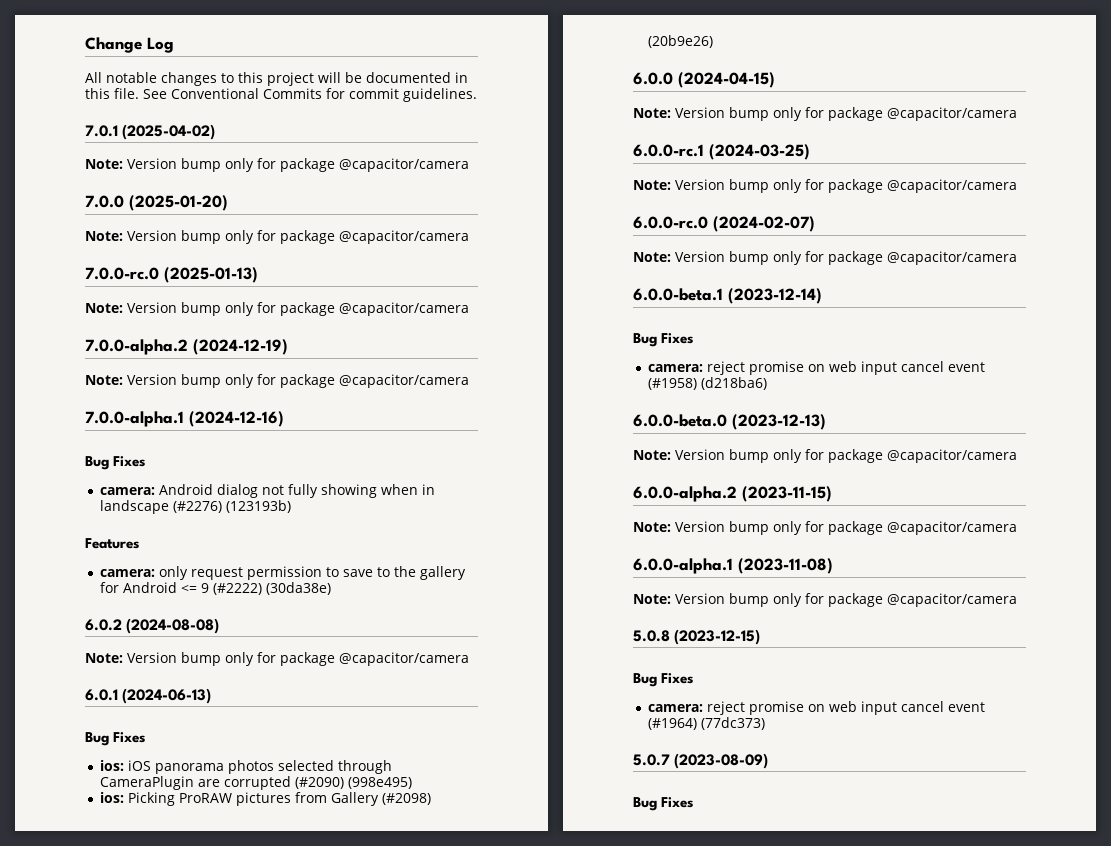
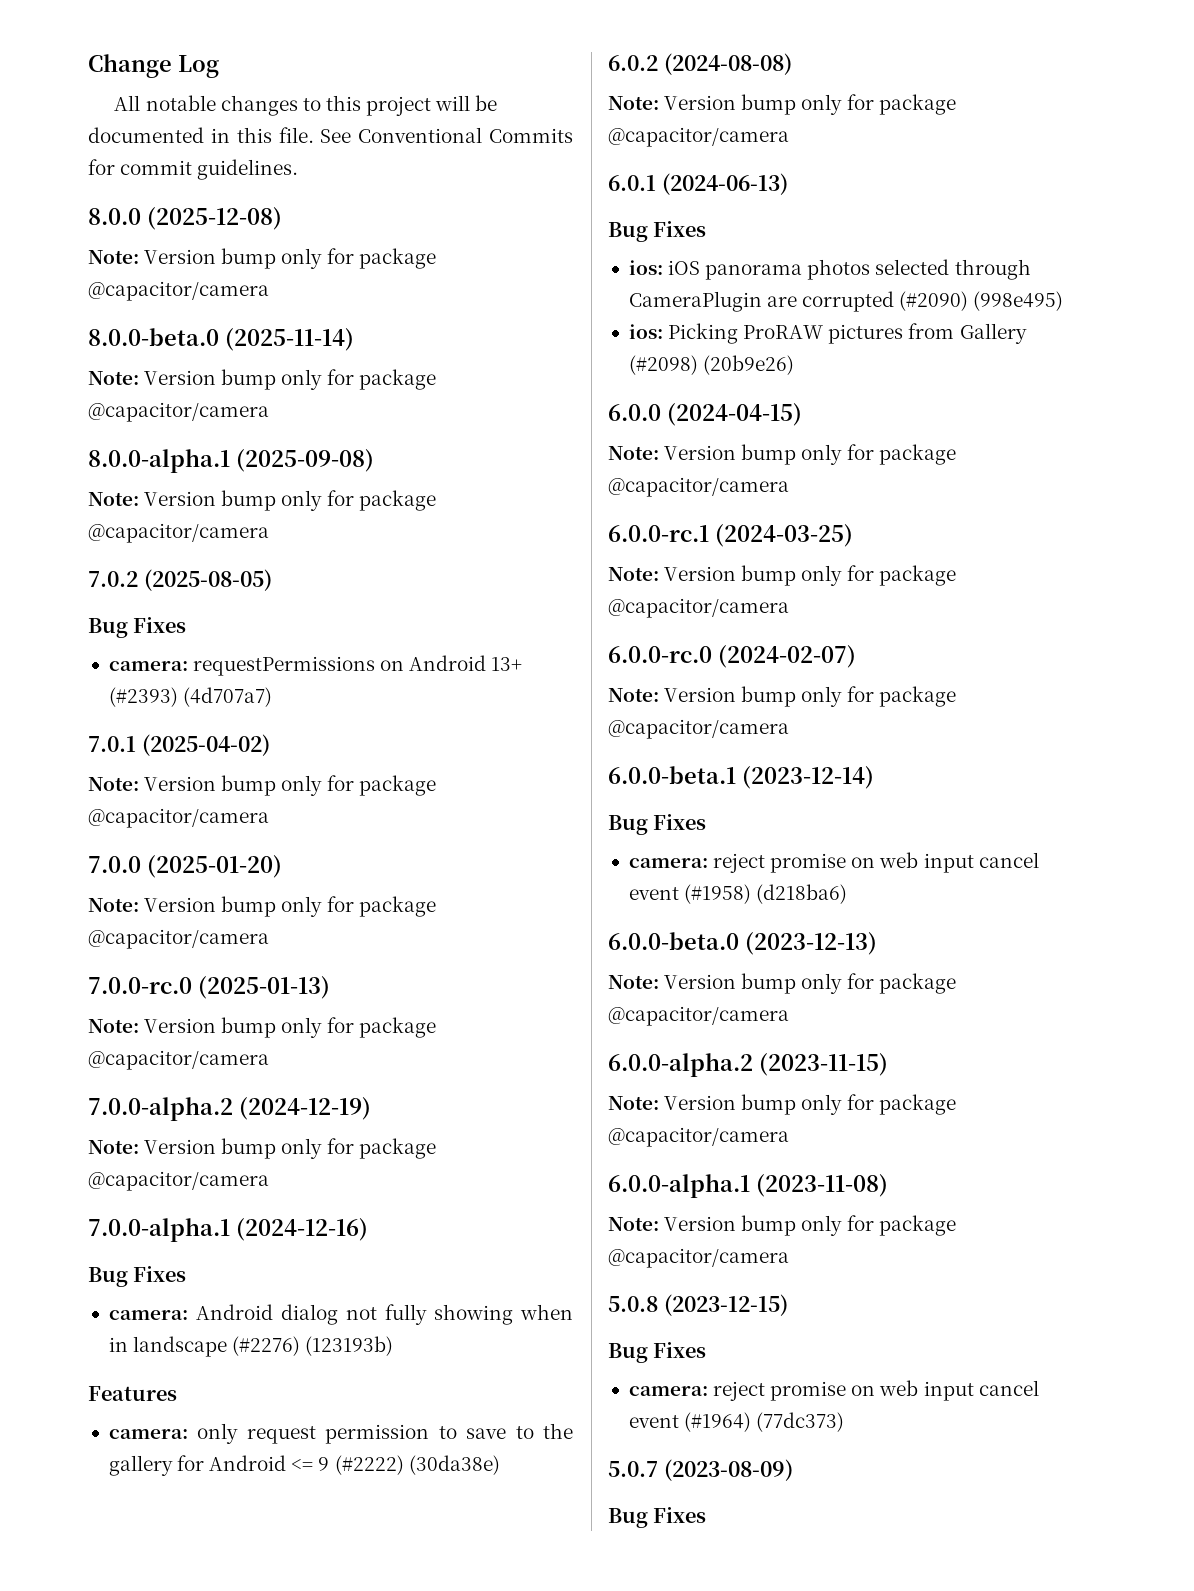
+ 8.0.0 (2025-12-08)
+ Note: Version bump only for package @capacitor/camera
+ 8.0.0-beta.0 (2025-11-14)
+ Note: Version bump only for package @capacitor/camera
+ 8.0.0-alpha.1 (2025-09-08)
+ Note: Version bump only for package @capacitor/camera
+ 7.0.2 (2025-08-05)
+ Bug Fixes
+ camera: requestPermissions on Android 13+ (#2393) (4d707a7)

